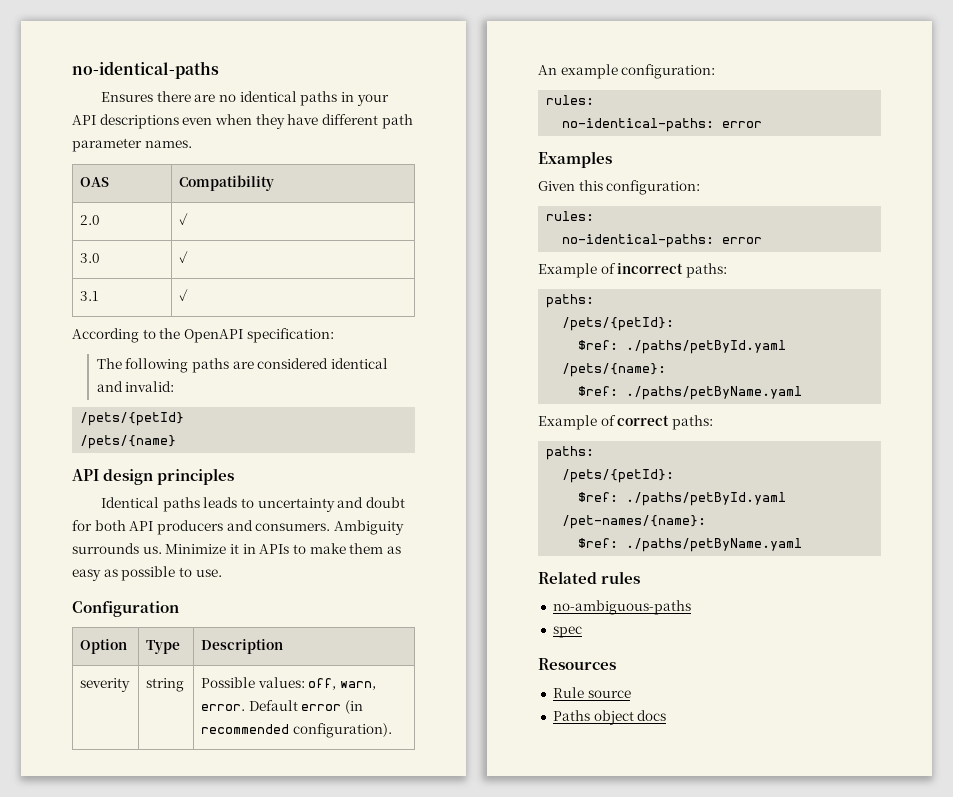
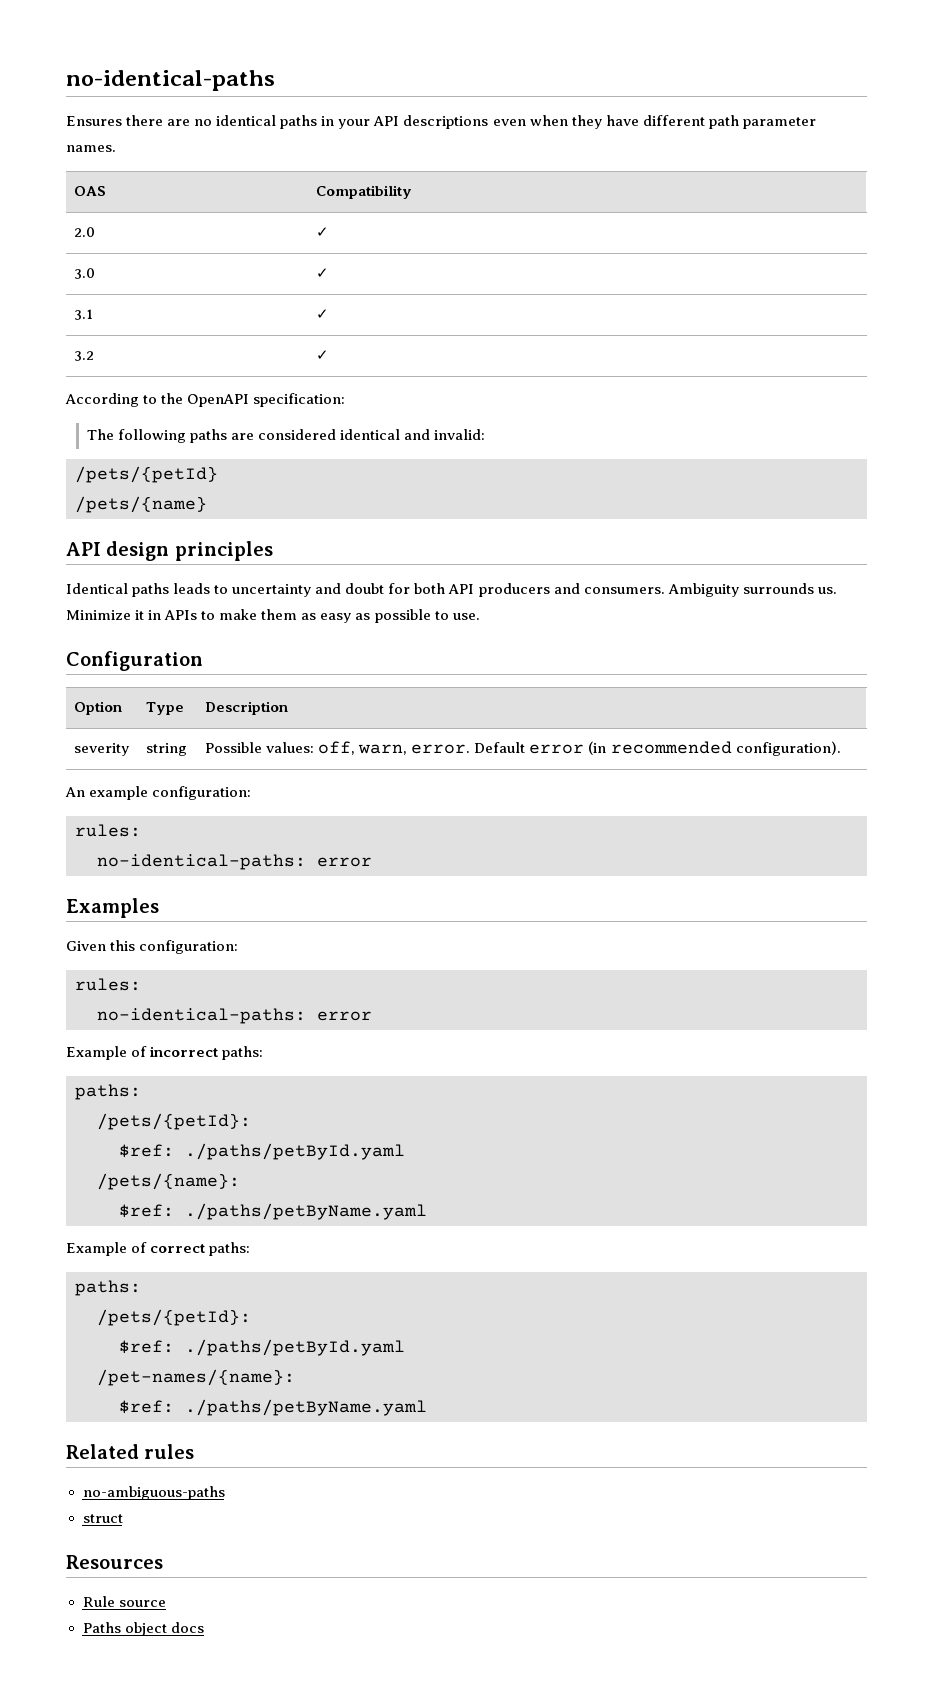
+ 3.2 | ✓
- spec
+ struct

